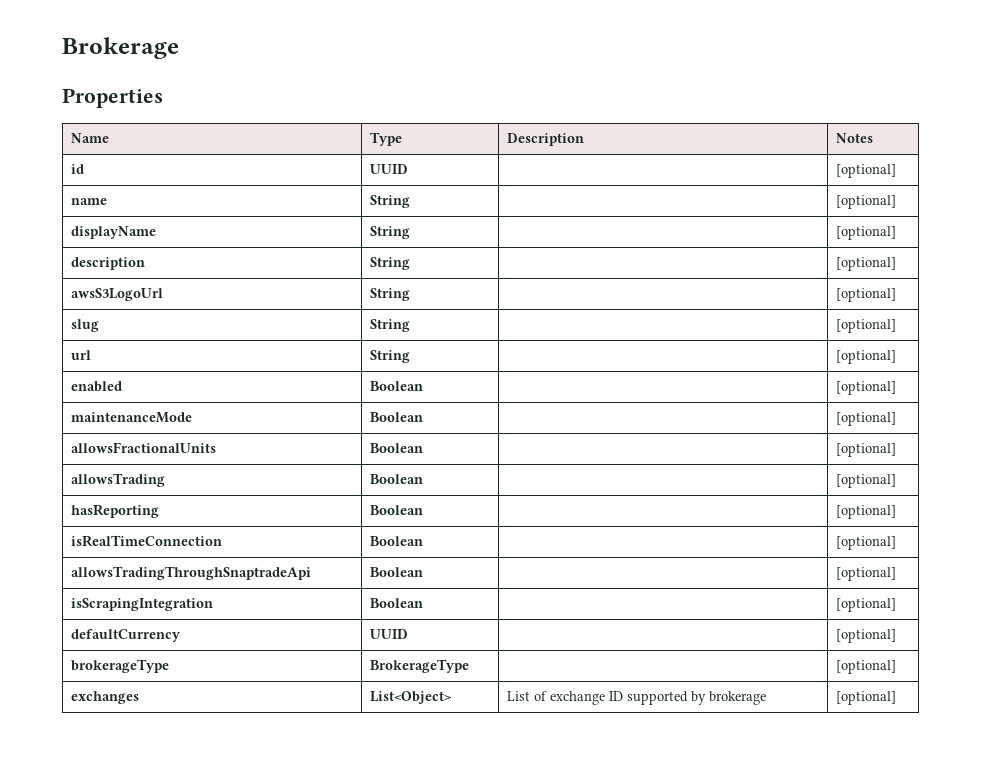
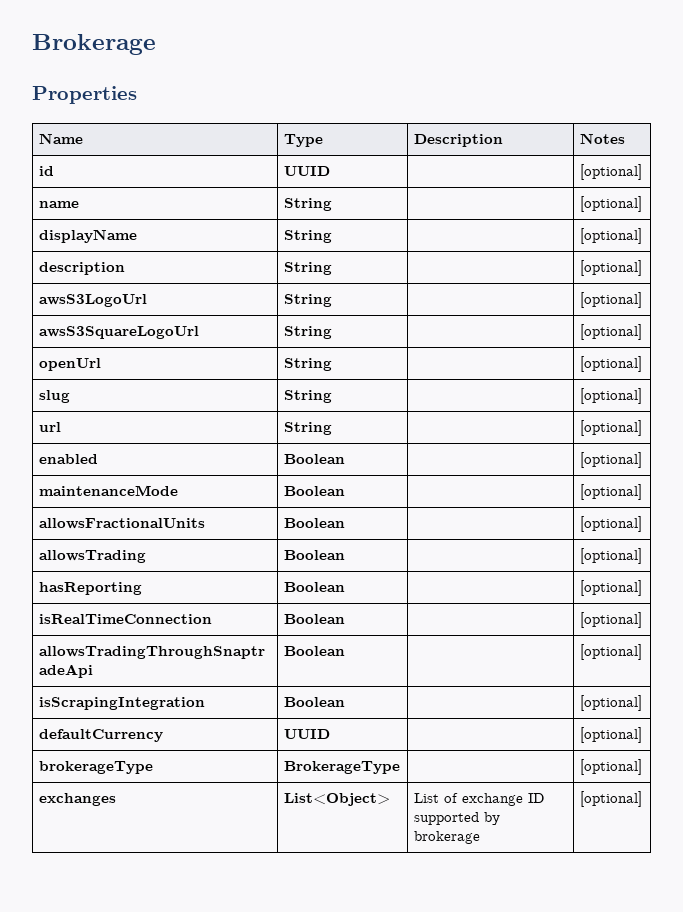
+ awsS3SquareLogoUrl | String | | [optional]
+ openUrl | String | | [optional]

